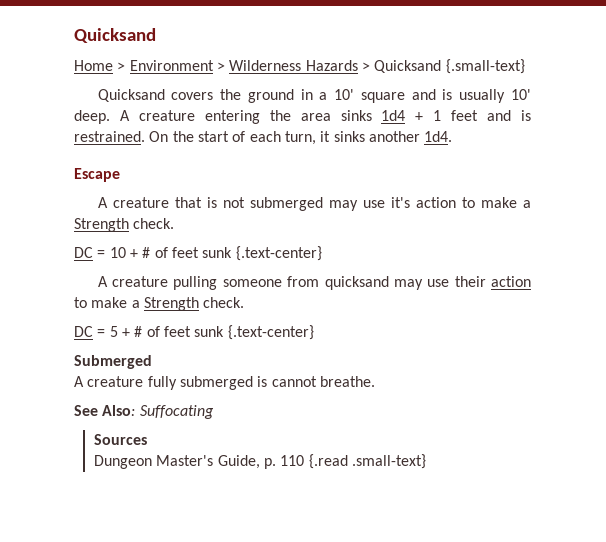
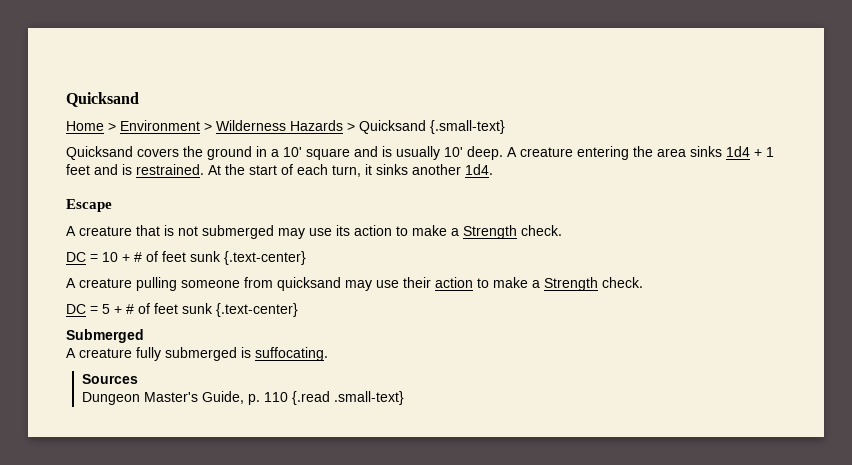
- On the start of each turn, it sinks another 1d4.
+ At the start of each turn, it sinks another 1d4.
- A creature that is not submerged may use it's action to make a Strength check.
+ A creature that is not submerged may use its action to make a Strength check.
- A creature fully submerged is cannot breathe.
- See Also: Suffocating
+ A creature fully submerged is suffocating.

